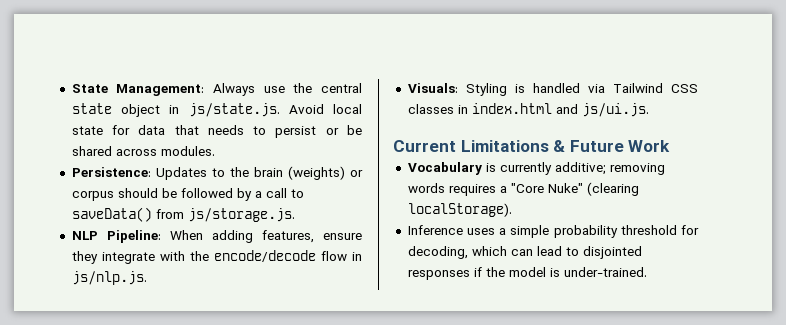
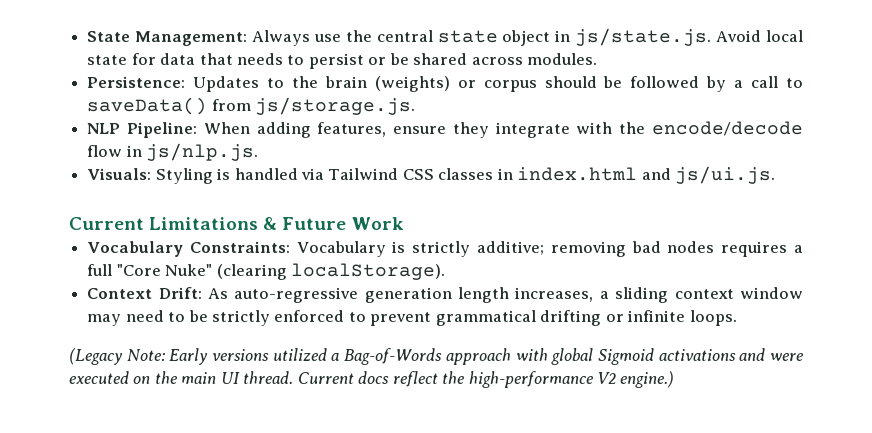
- Vocabulary is currently additive; removing words requires a "Core Nuke" (clearing localStorage).
+ Vocabulary Constraints: Vocabulary is strictly additive; removing bad nodes requires a full "Core Nuke" (clearing localStorage).
- Inference uses a simple probability threshold for decoding, which can lead to disjointed responses if the model is under-trained.
+ Context Drift: As auto-regressive generation length increases, a sliding context window may need to be strictly enforced to prevent grammatical drifting or infinite loops.
+ (Legacy Note: Early versions utilized a Bag-of-Words approach with global Sigmoid activations and were executed on the main UI thread. Current docs reflect the high-performance V2 engine.)

